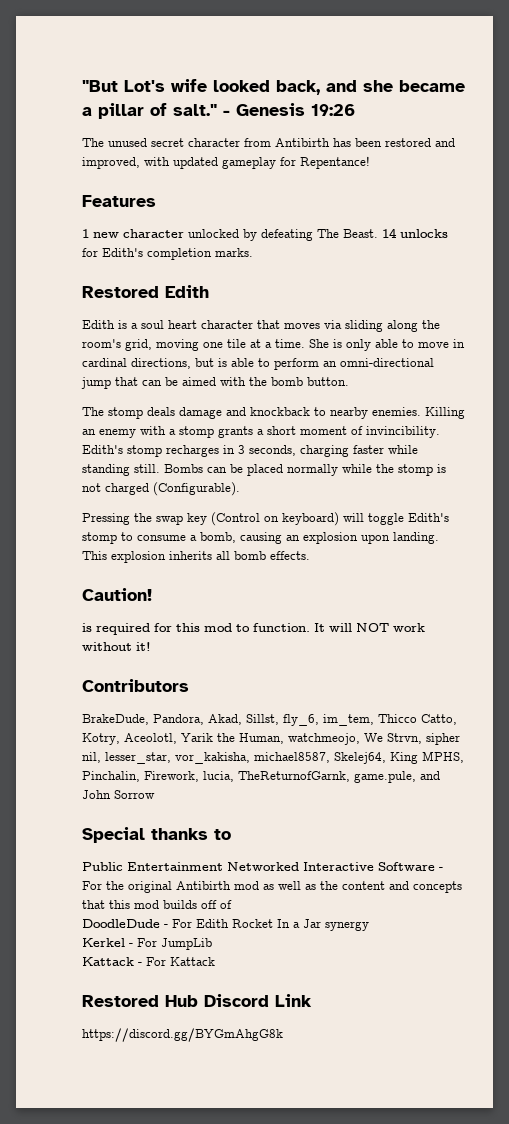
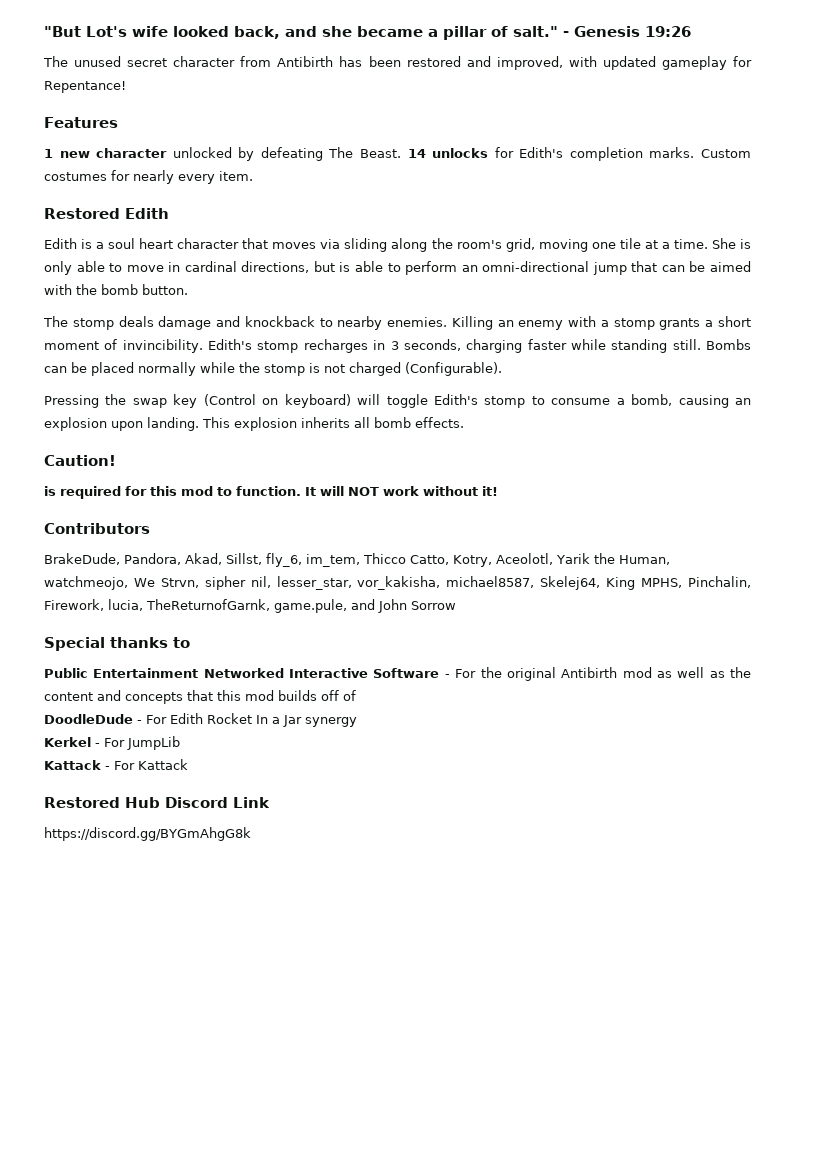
+ Custom costumes for nearly every item.

